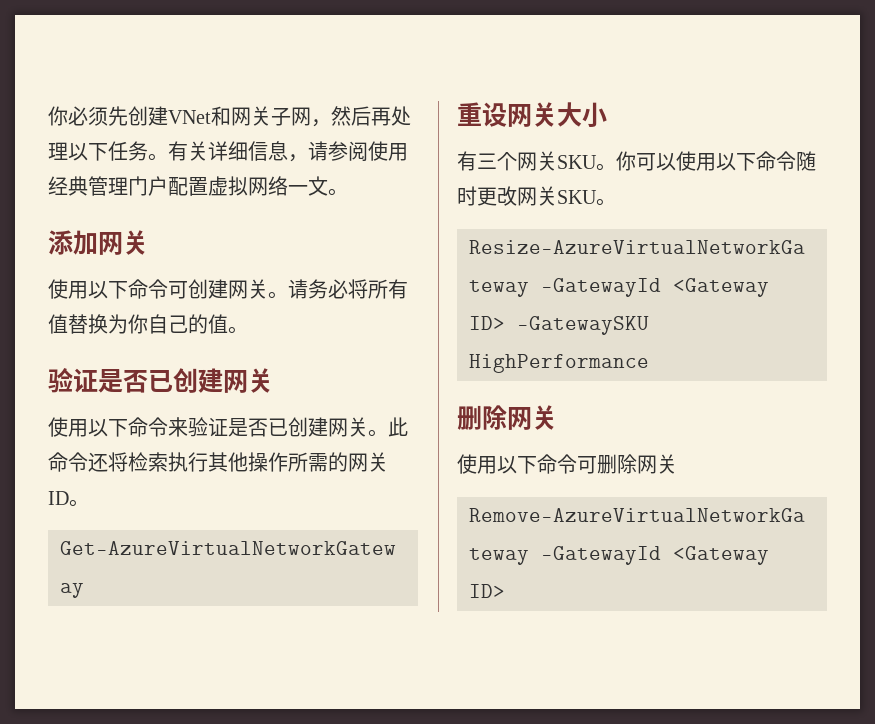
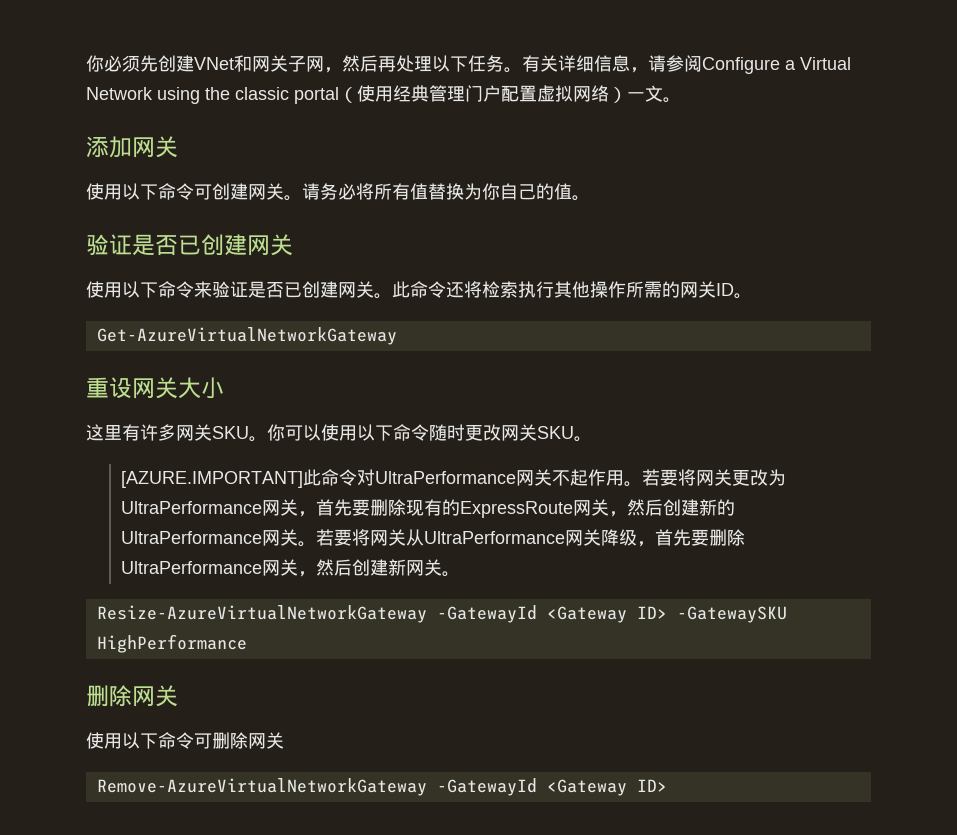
- 有关详细信息，请参阅使用经典管理门户配置虚拟网络一文。
+ 有关详细信息，请参阅Configure a Virtual Network using the classic portal（使用经典管理门户配置虚拟网络）一文。
- 有三个网关SKU。
+ 这里有许多网关SKU。
+ [AZURE.IMPORTANT]此命令对UltraPerformance网关不起作用。若要将网关更改为UltraPerformance网关，首先要删除现有的ExpressRoute网关，然后创建新的UltraPerformance网关。若要将网关从UltraPerformance网关降级，首先要删除UltraPerformance网关，然后创建新网关。

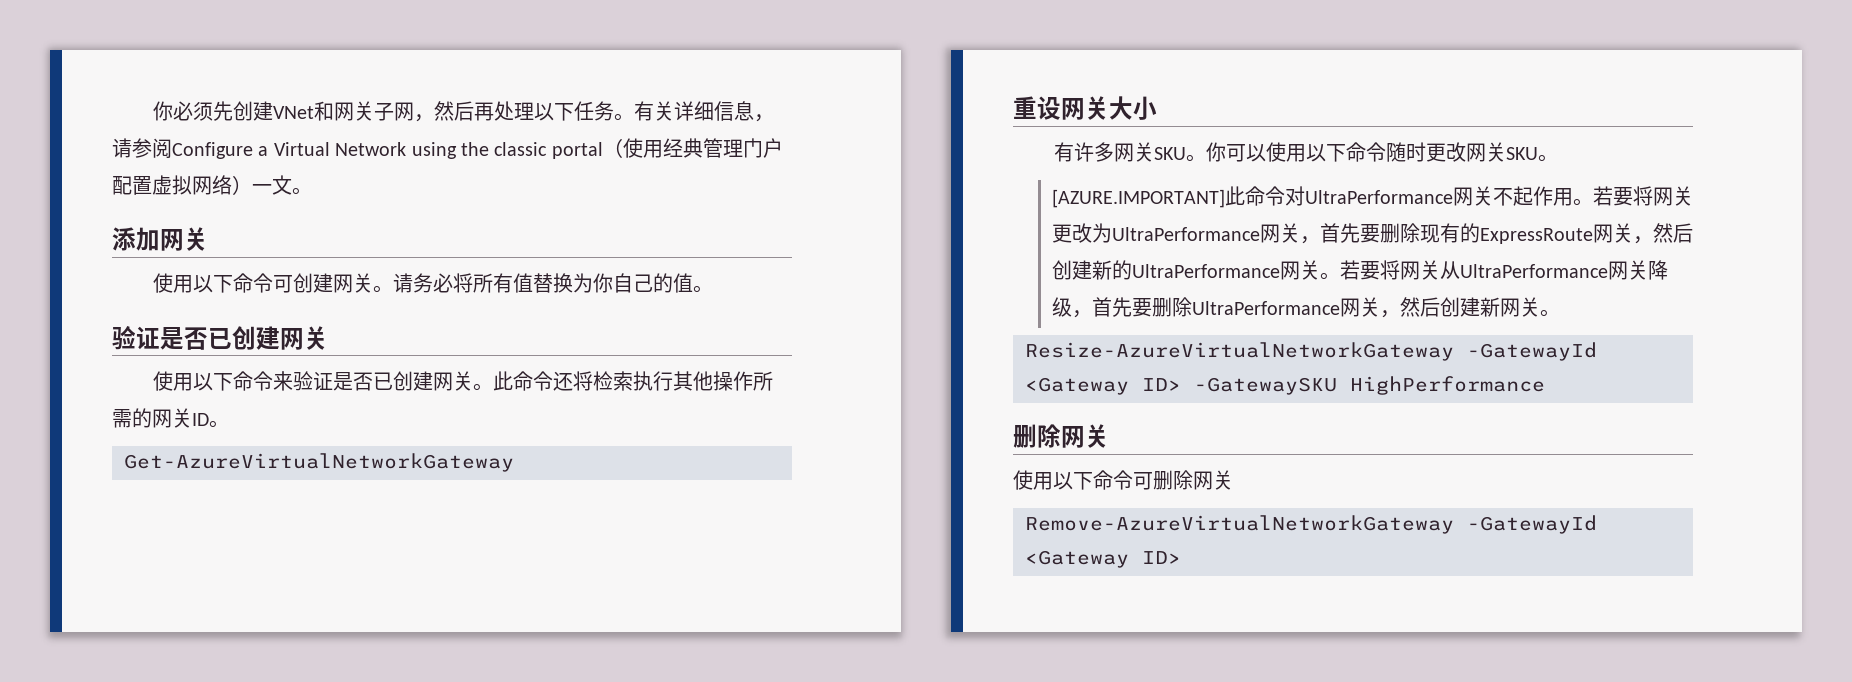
- 这里有许多网关SKU。
+ 有许多网关SKU。

